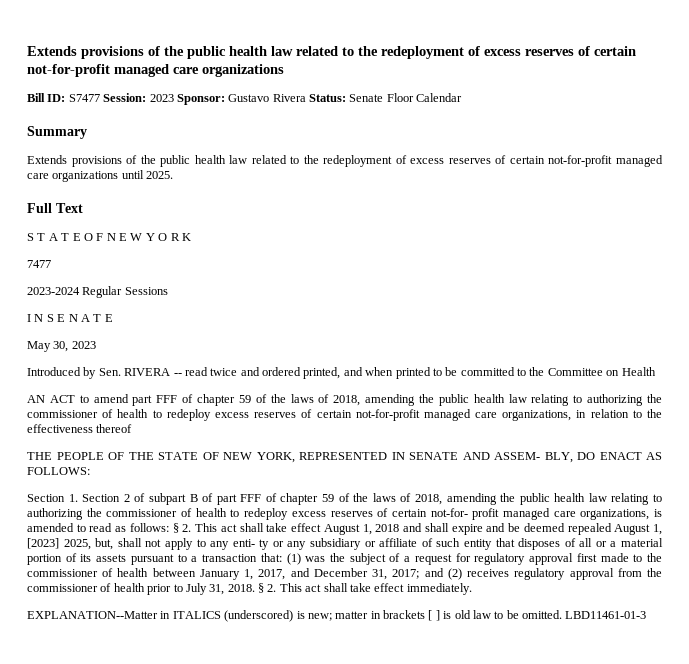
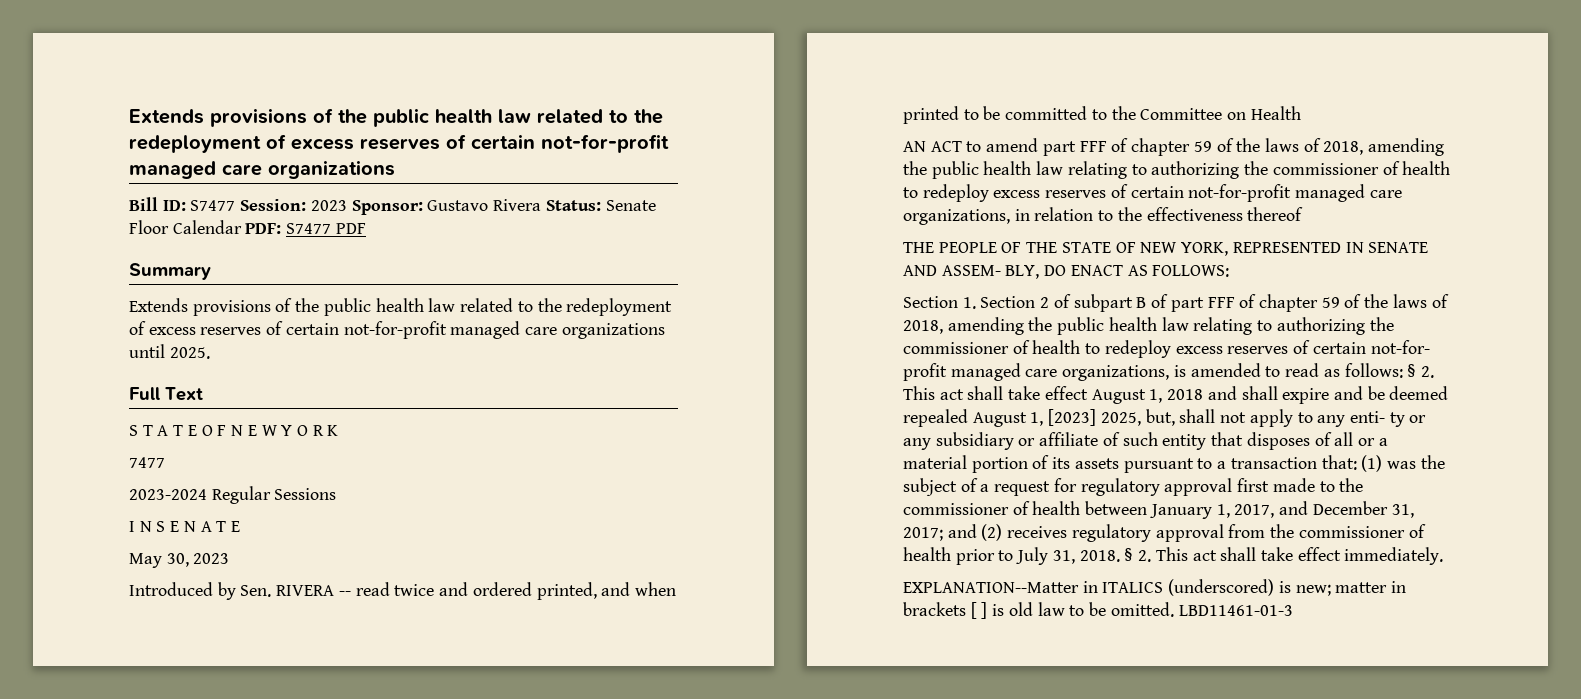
- Bill ID: S7477 Session: 2023 Sponsor: Gustavo Rivera Status: Senate Floor Calendar
+ Bill ID: S7477 Session: 2023 Sponsor: Gustavo Rivera Status: Senate Floor Calendar PDF: S7477 PDF

